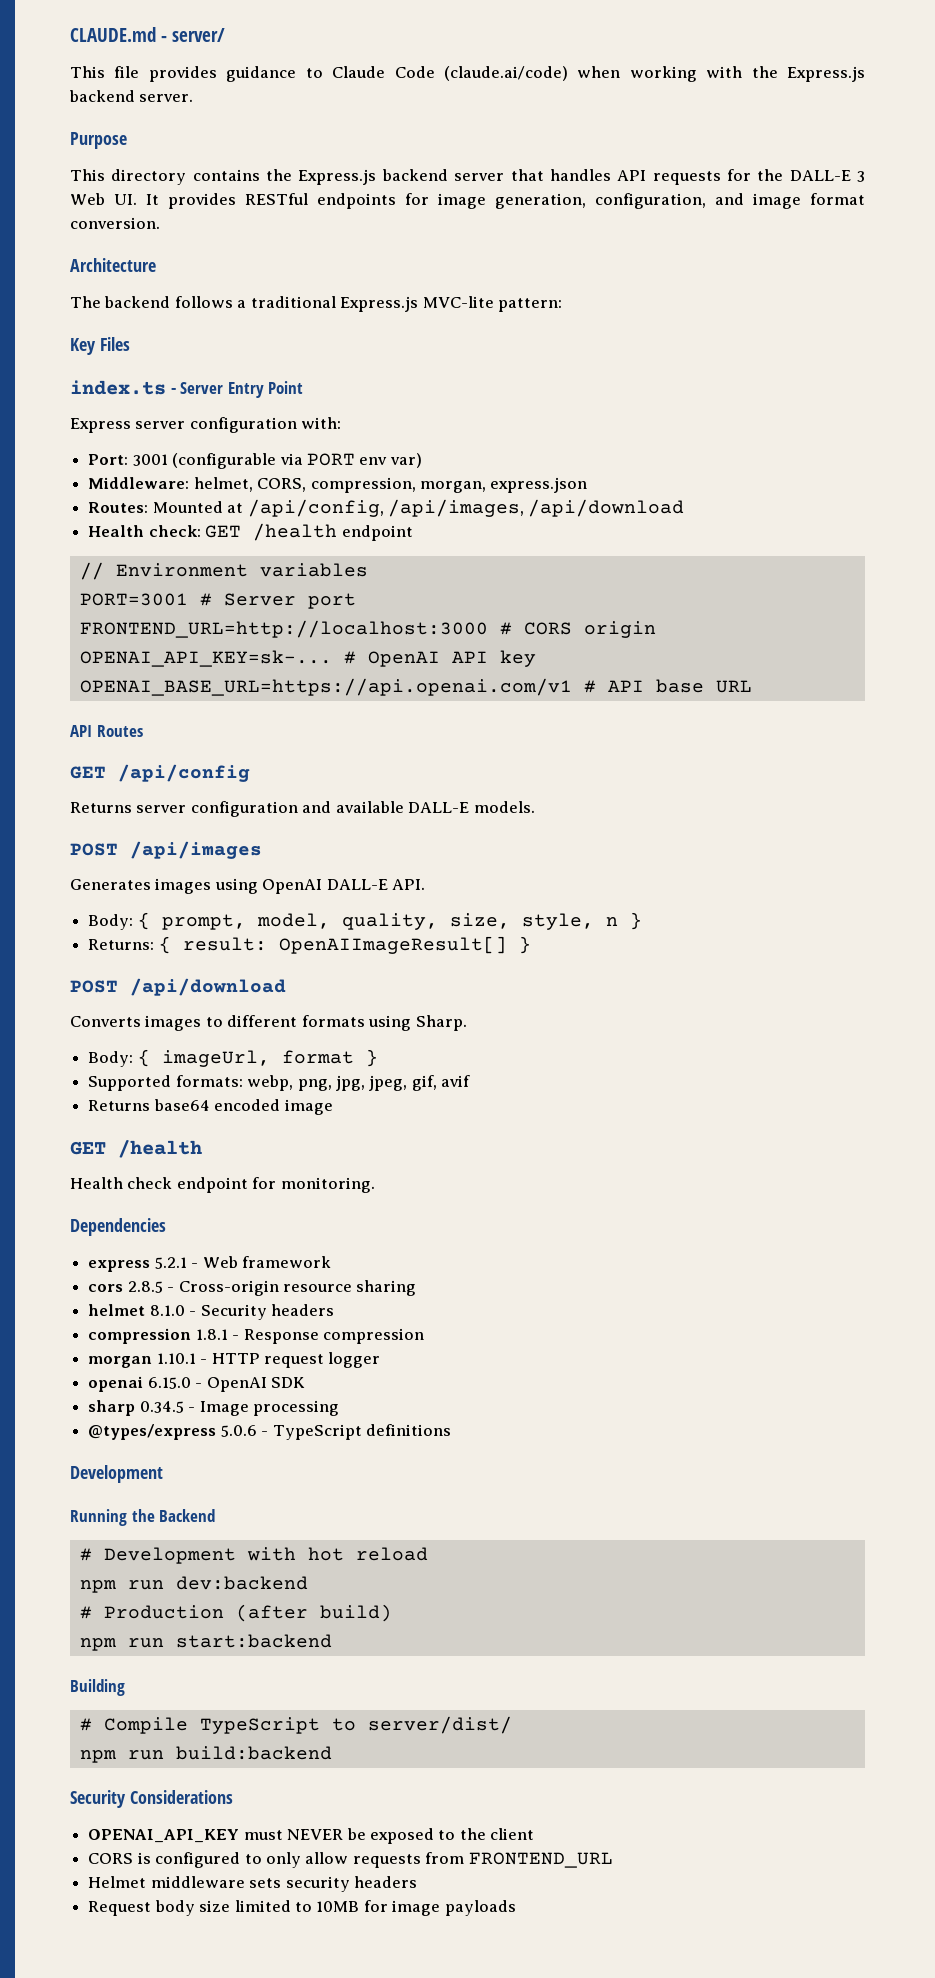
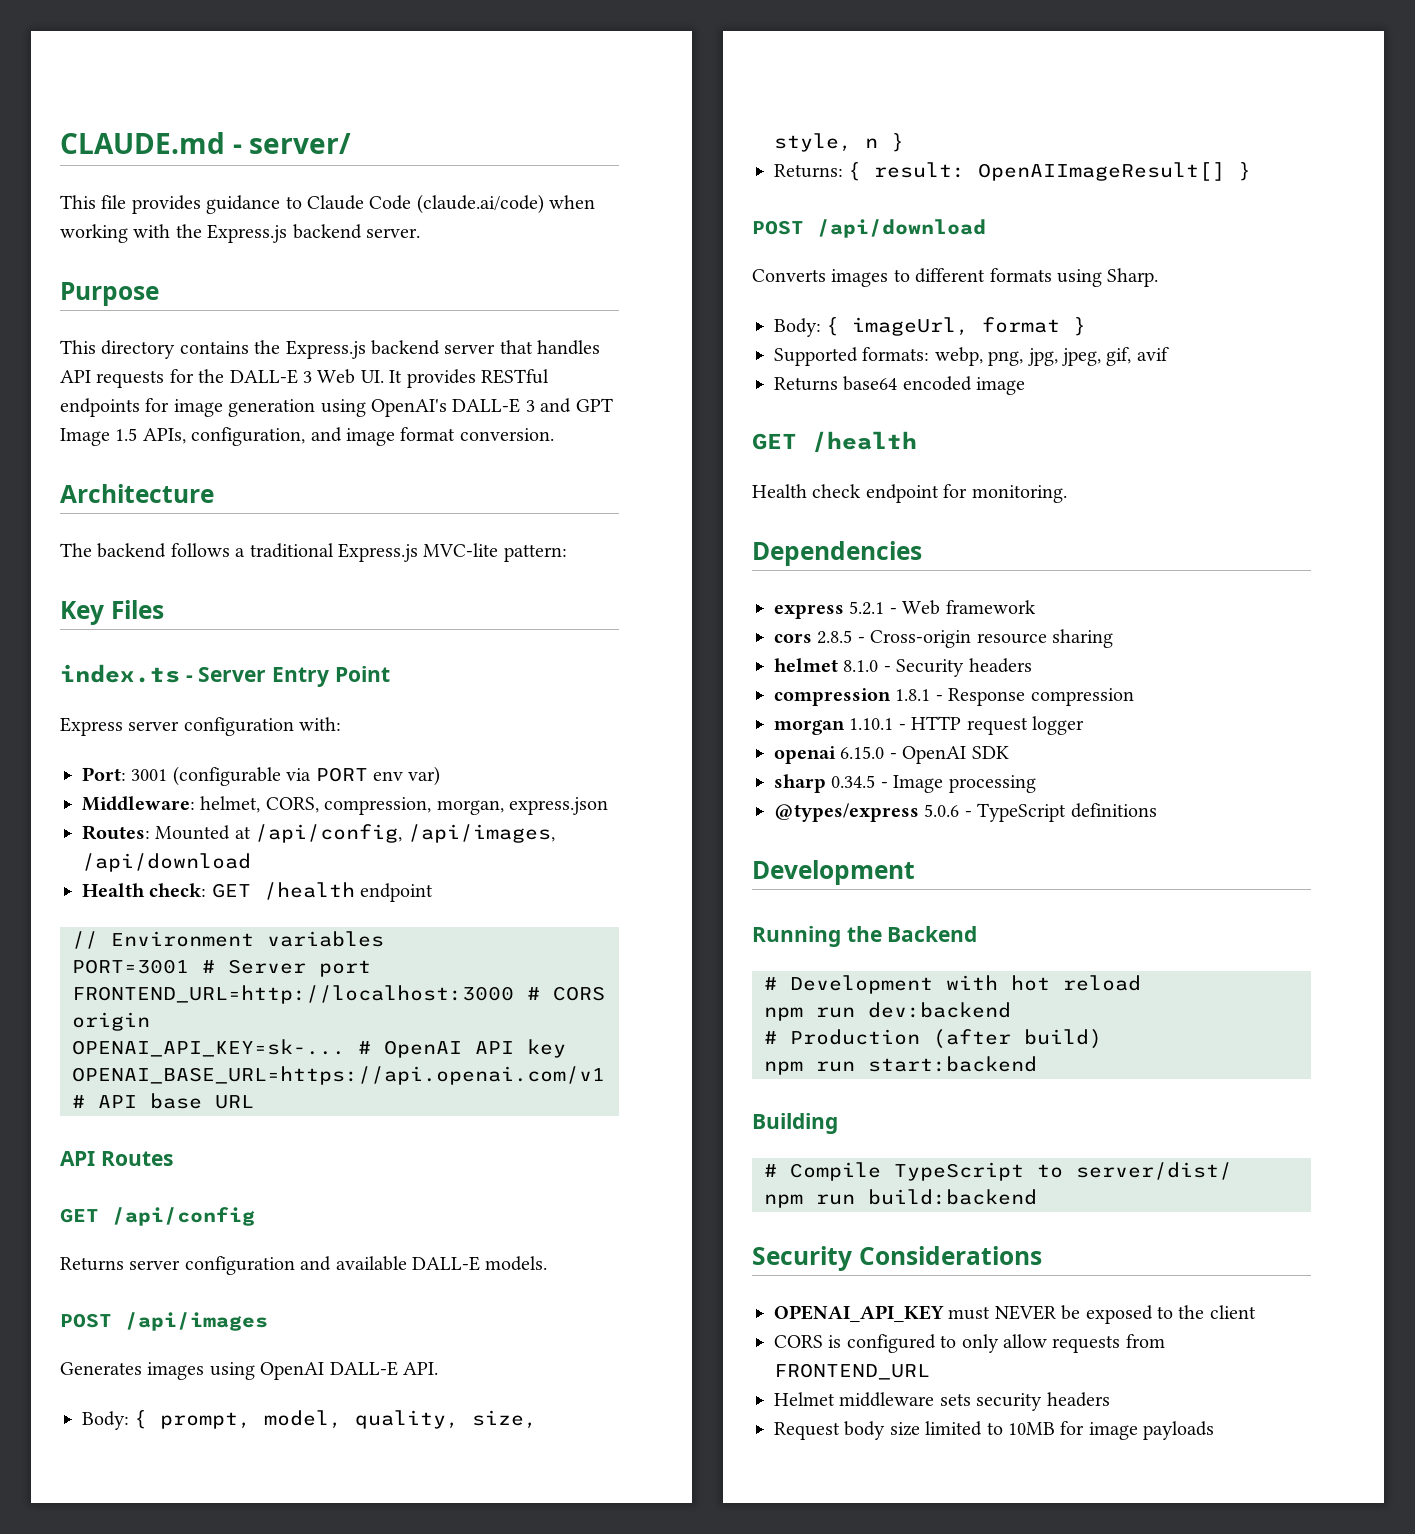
- This directory contains the Express.js backend server that handles API requests for the DALL-E 3 Web UI. It provides RESTful endpoints for image generation, configuration, and image format conversion.
+ This directory contains the Express.js backend server that handles API requests for the DALL-E 3 Web UI. It provides RESTful endpoints for image generation using OpenAI's DALL-E 3 and GPT Image 1.5 APIs, configuration, and image format conversion.

